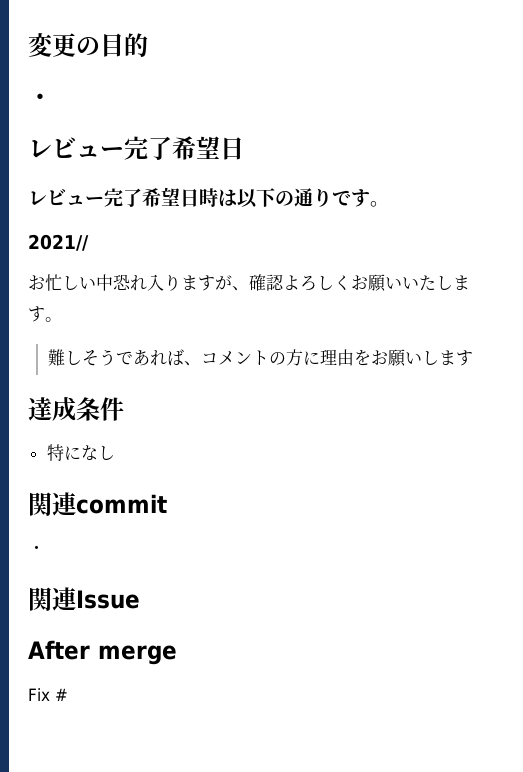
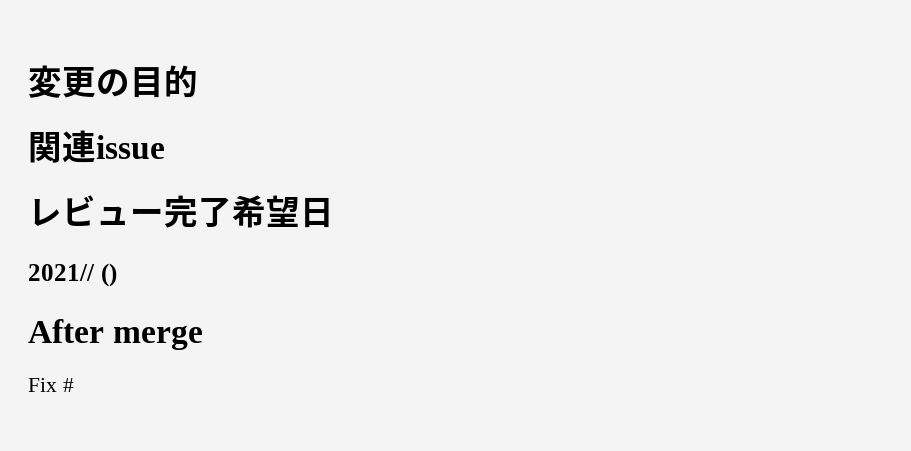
  変更の目的
- ・
+ 関連issue
- レビュー完了希望日時は以下の通りです。
- 2021//
- お忙しい中恐れ入りますが、確認よろしくお願いいたします。
- 難しそうであれば、コメントの方に理由をお願いします
- 達成条件
- 特になし
- 関連commit
- ・
- 関連Issue
+ 2021// ()

